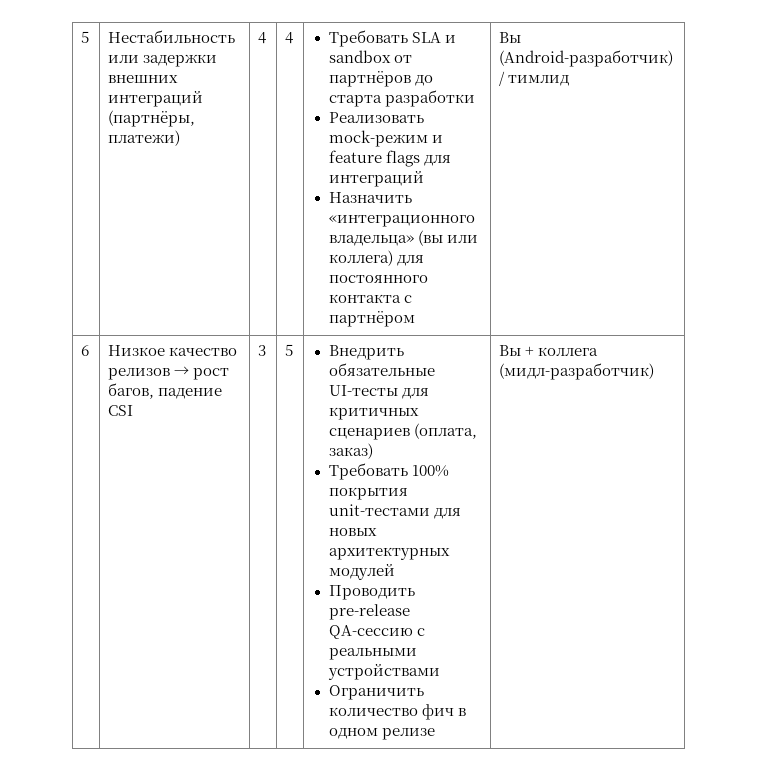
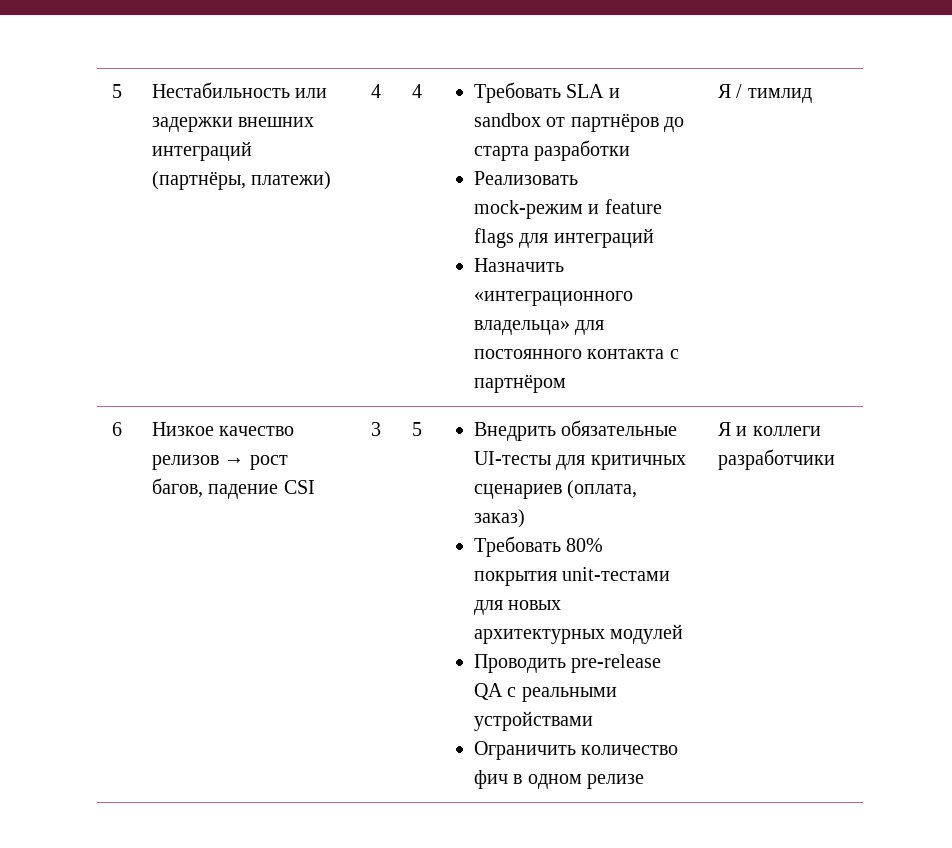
- Назначить «интеграционного владельца» (вы или коллега) для постоянного контакта с партнёром
+ Назначить «интеграционного владельца» для постоянного контакта с партнёром
- Вы (Android-разработчик) / тимлид
+ Я / тимлид
- Требовать 100% покрытия unit-тестами для новых архитектурных модулей
+ Требовать 80% покрытия unit-тестами для новых архитектурных модулей
- Проводить pre-release QA-сессию с реальными устройствами
+ Проводить pre-release QA с реальными устройствами
- Вы + коллега (мидл-разработчик)
+ Я и коллеги разработчики

